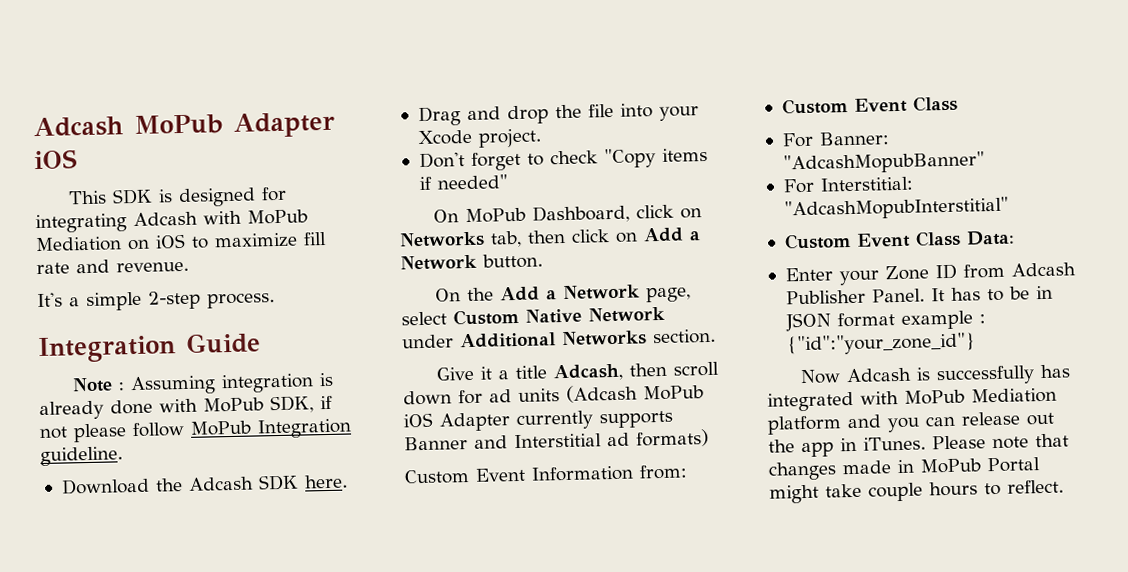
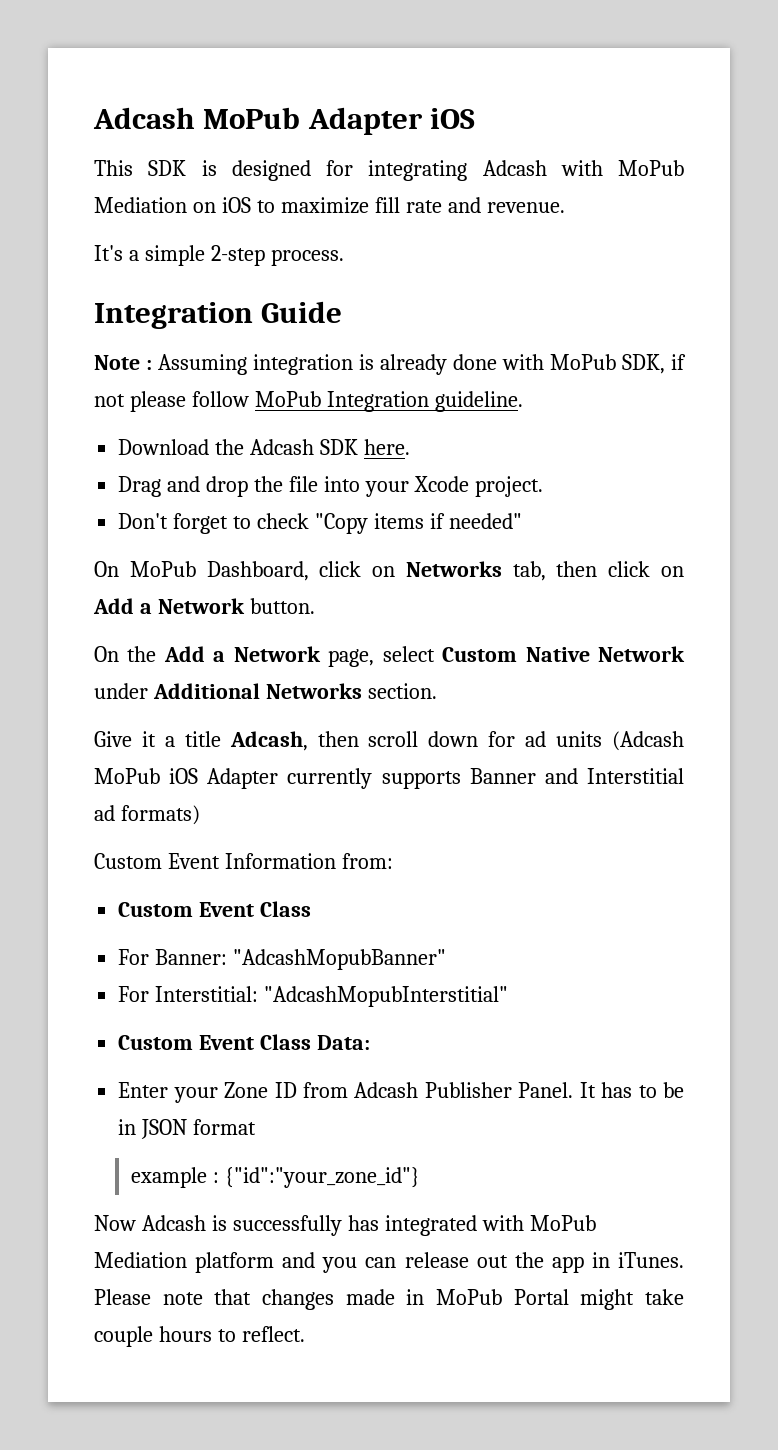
- It has to be in JSON format example : {"id":"your_zone_id"}
+ It has to be in JSON format
+ example : {"id":"your_zone_id"}

